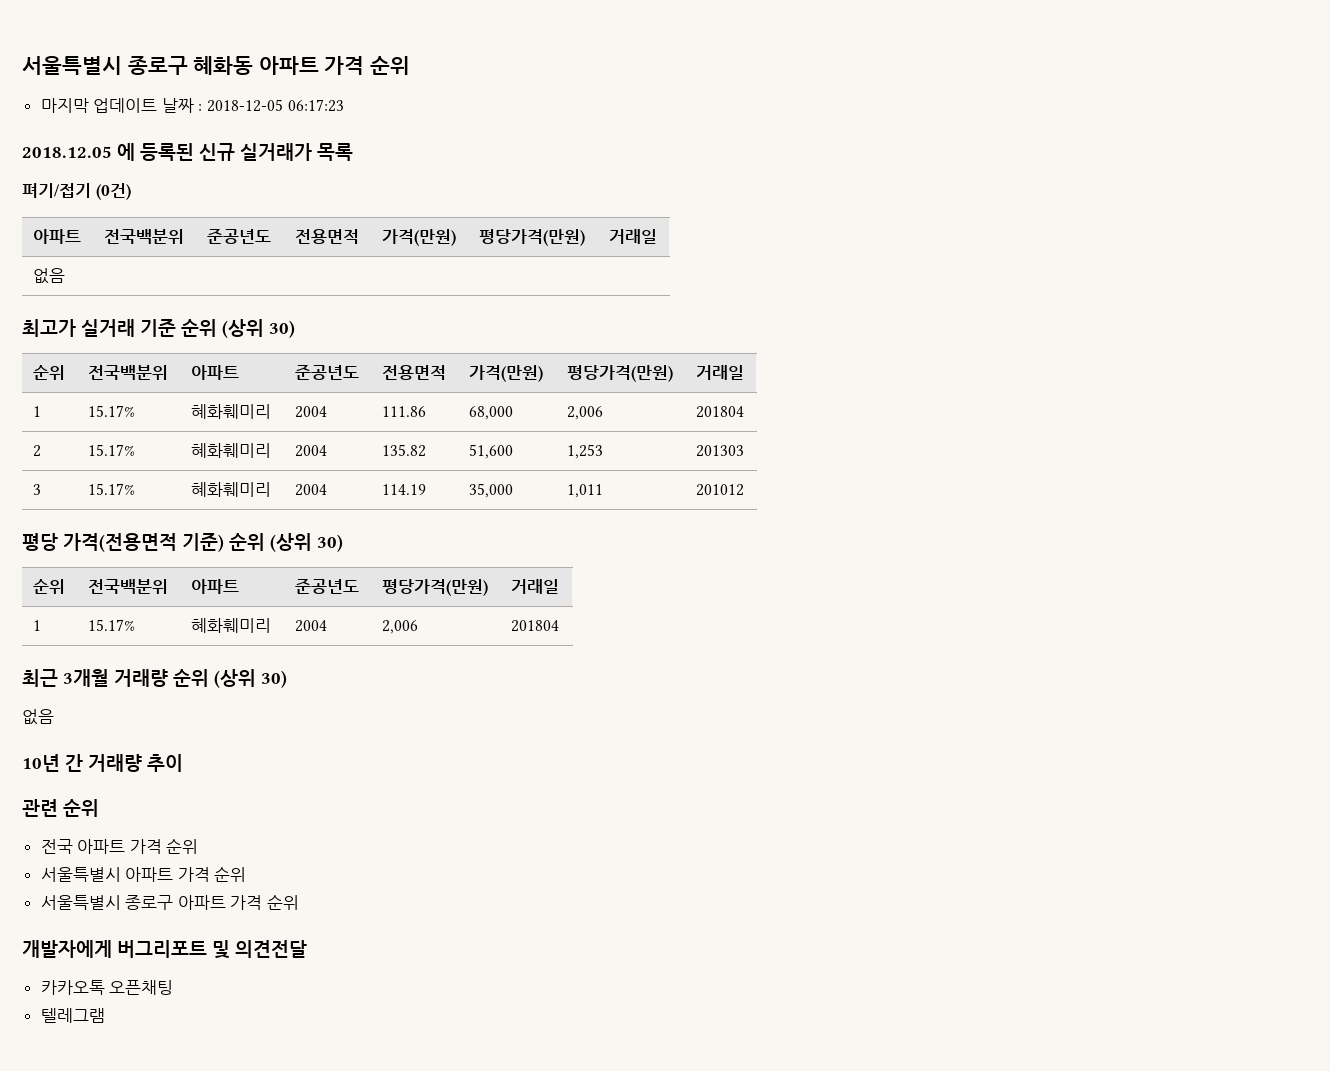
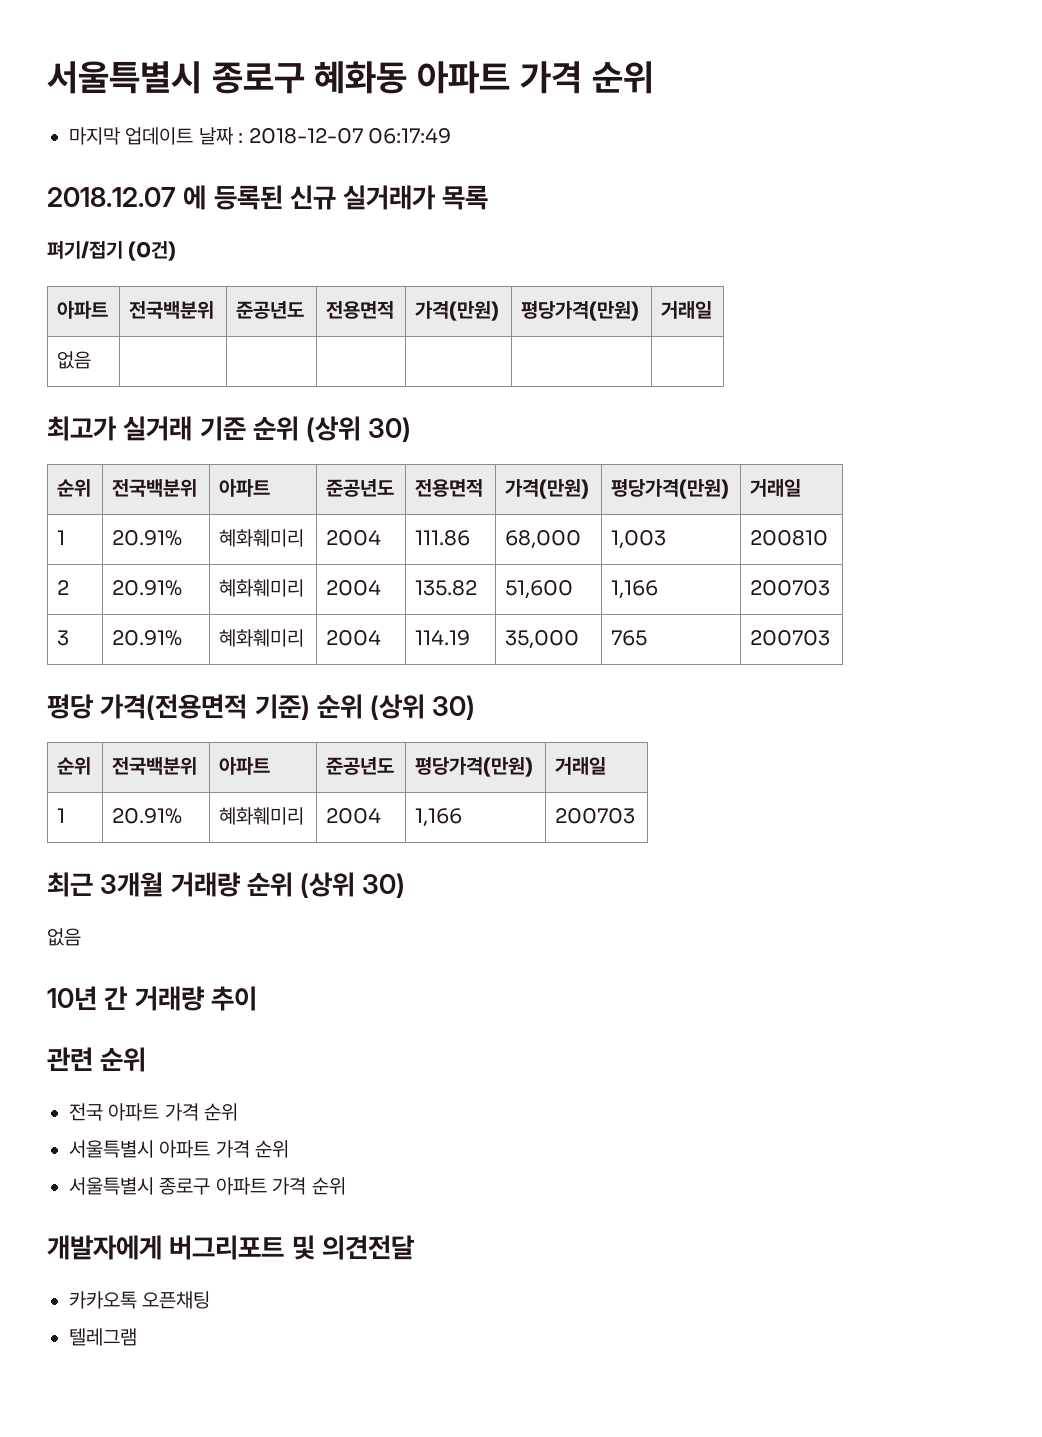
- 마지막 업데이트 날짜 : 2018-12-05 06:17:23
- 2018.12.05 에 등록된 신규 실거래가 목록
+ 마지막 업데이트 날짜 : 2018-12-07 06:17:49
+ 2018.12.07 에 등록된 신규 실거래가 목록
- 1 | 15.17% | 혜화훼미리 | 2004 | 111.86 | 68,000 | 2,006 | 201804
+ 1 | 20.91% | 혜화훼미리 | 2004 | 111.86 | 68,000 | 1,003 | 200810
- 2 | 15.17% | 혜화훼미리 | 2004 | 135.82 | 51,600 | 1,253 | 201303
+ 2 | 20.91% | 혜화훼미리 | 2004 | 135.82 | 51,600 | 1,166 | 200703
- 3 | 15.17% | 혜화훼미리 | 2004 | 114.19 | 35,000 | 1,011 | 201012
+ 3 | 20.91% | 혜화훼미리 | 2004 | 114.19 | 35,000 | 765 | 200703
- 1 | 15.17% | 혜화훼미리 | 2004 | 2,006 | 201804
+ 1 | 20.91% | 혜화훼미리 | 2004 | 1,166 | 200703

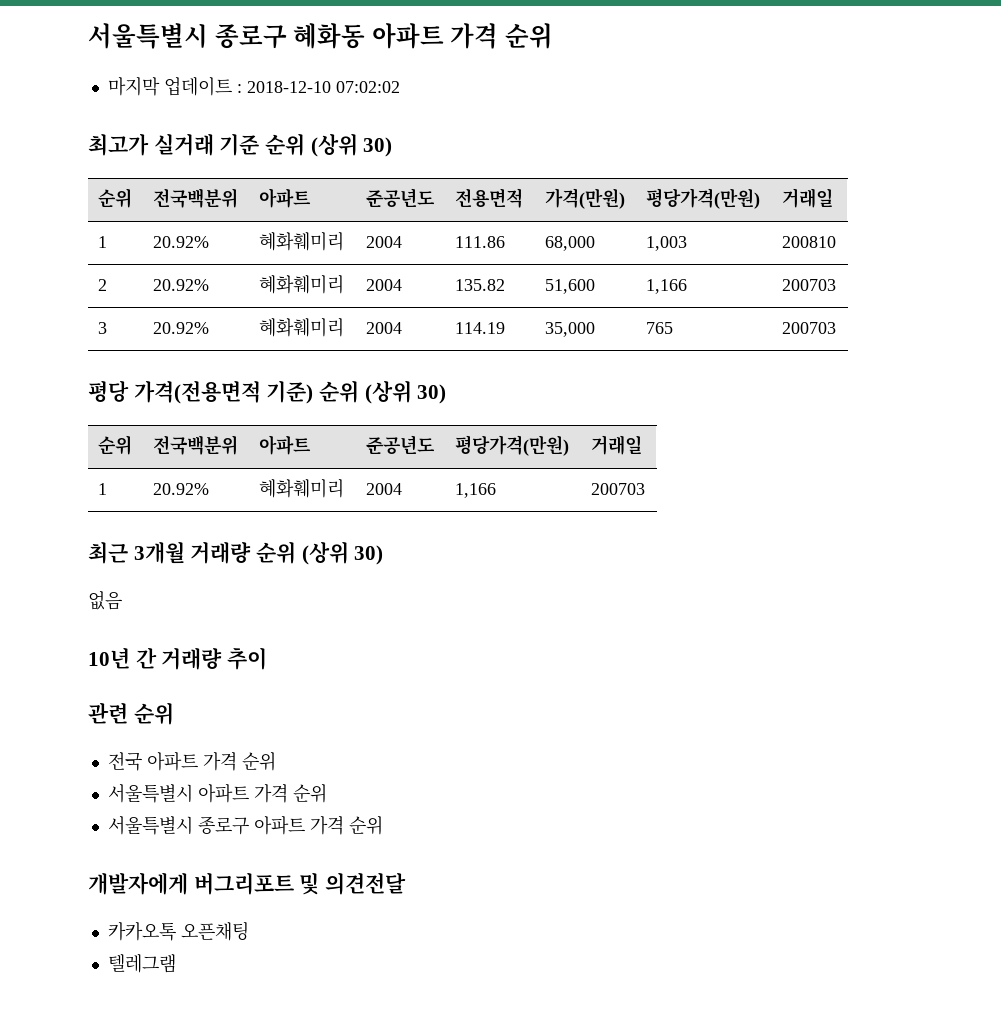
- 마지막 업데이트 날짜 : 2018-12-07 06:17:49
- 2018.12.07 에 등록된 신규 실거래가 목록
- 펴기/접기 (0건)
- 아파트 | 전국백분위 | 준공년도 | 전용면적 | 가격(만원) | 평당가격(만원) | 거래일
- 없음 | | | | | |
+ 마지막 업데이트 : 2018-12-10 07:02:02
- 1 | 20.91% | 혜화훼미리 | 2004 | 111.86 | 68,000 | 1,003 | 200810
+ 1 | 20.92% | 혜화훼미리 | 2004 | 111.86 | 68,000 | 1,003 | 200810
- 2 | 20.91% | 혜화훼미리 | 2004 | 135.82 | 51,600 | 1,166 | 200703
+ 2 | 20.92% | 혜화훼미리 | 2004 | 135.82 | 51,600 | 1,166 | 200703
- 3 | 20.91% | 혜화훼미리 | 2004 | 114.19 | 35,000 | 765 | 200703
+ 3 | 20.92% | 혜화훼미리 | 2004 | 114.19 | 35,000 | 765 | 200703
- 1 | 20.91% | 혜화훼미리 | 2004 | 1,166 | 200703
+ 1 | 20.92% | 혜화훼미리 | 2004 | 1,166 | 200703

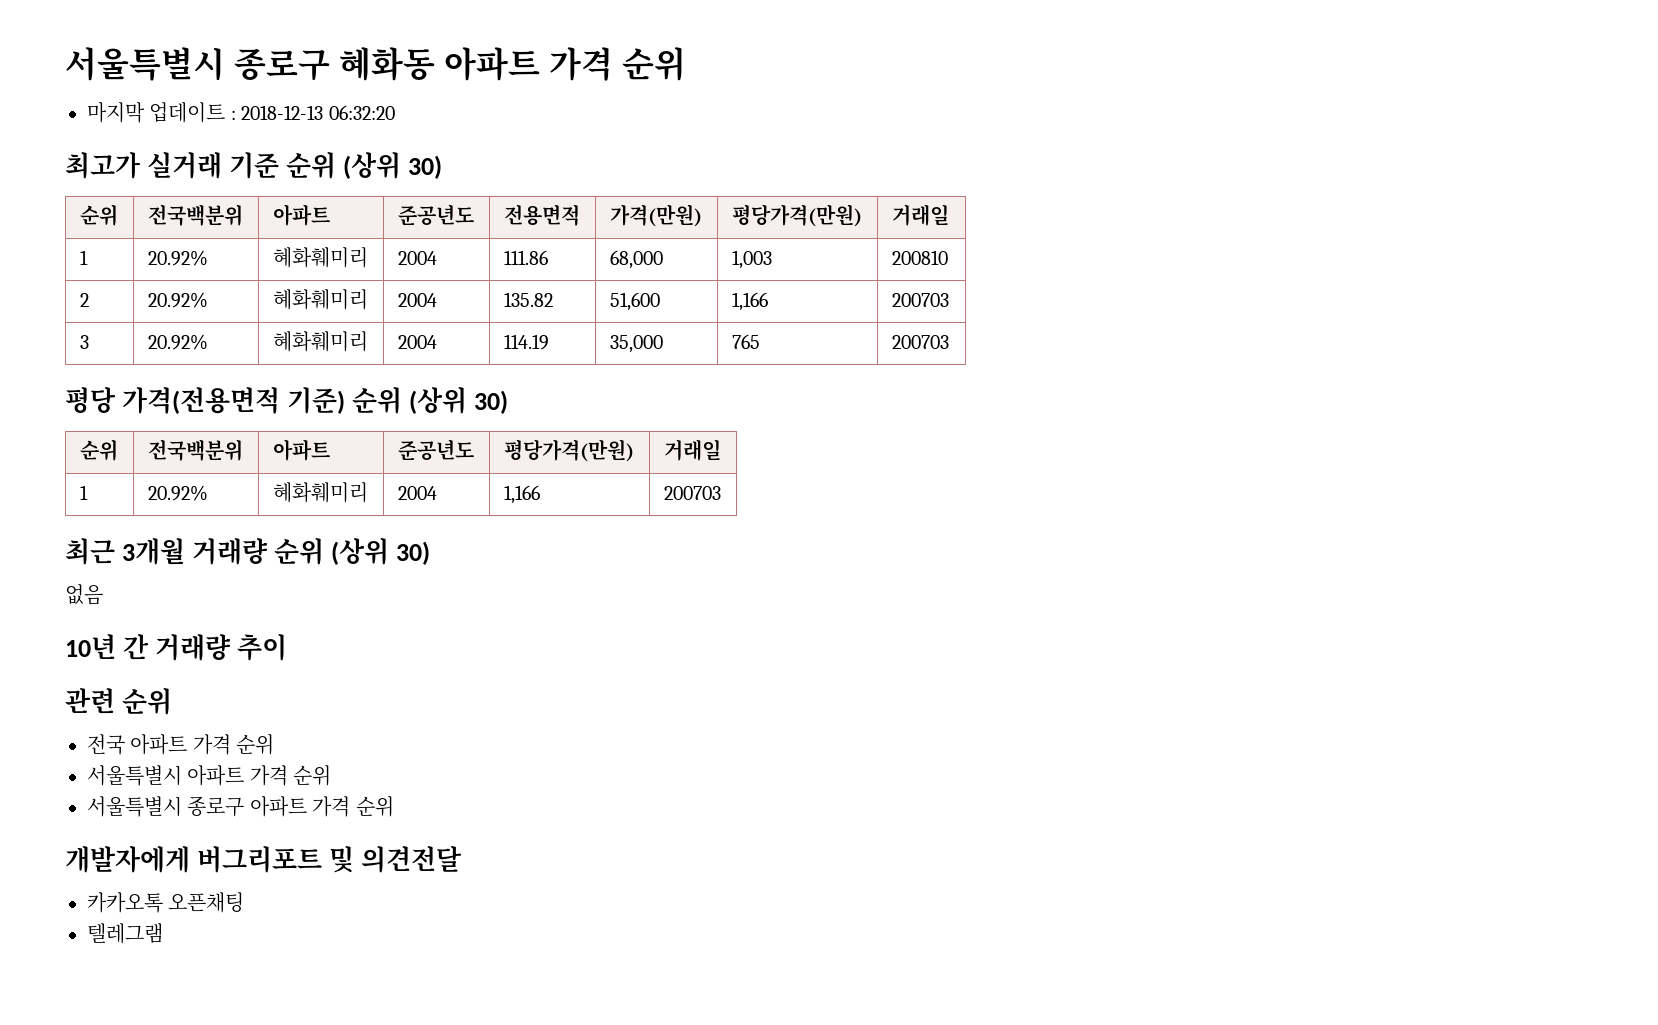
- 마지막 업데이트 : 2018-12-10 07:02:02
+ 마지막 업데이트 : 2018-12-13 06:32:20

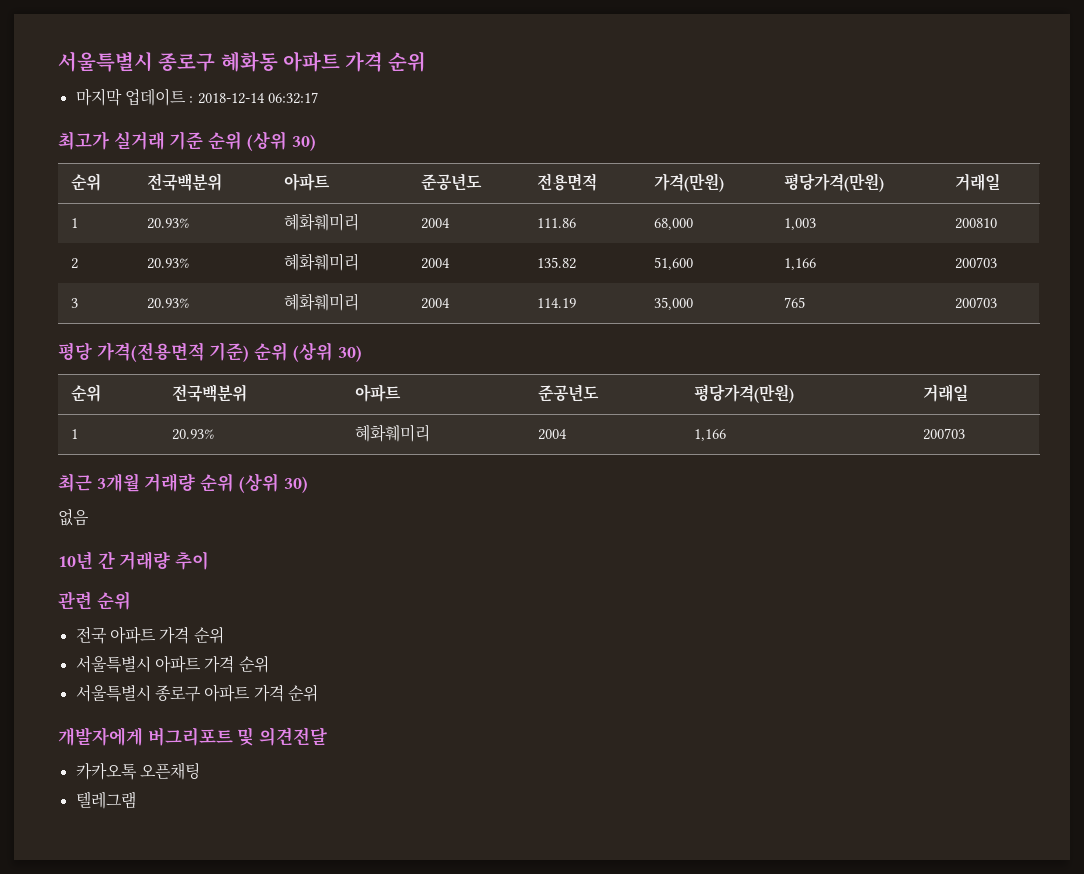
- 마지막 업데이트 : 2018-12-13 06:32:20
+ 마지막 업데이트 : 2018-12-14 06:32:17
- 1 | 20.92% | 혜화훼미리 | 2004 | 111.86 | 68,000 | 1,003 | 200810
+ 1 | 20.93% | 혜화훼미리 | 2004 | 111.86 | 68,000 | 1,003 | 200810
- 2 | 20.92% | 혜화훼미리 | 2004 | 135.82 | 51,600 | 1,166 | 200703
+ 2 | 20.93% | 혜화훼미리 | 2004 | 135.82 | 51,600 | 1,166 | 200703
- 3 | 20.92% | 혜화훼미리 | 2004 | 114.19 | 35,000 | 765 | 200703
+ 3 | 20.93% | 혜화훼미리 | 2004 | 114.19 | 35,000 | 765 | 200703
- 1 | 20.92% | 혜화훼미리 | 2004 | 1,166 | 200703
+ 1 | 20.93% | 혜화훼미리 | 2004 | 1,166 | 200703

